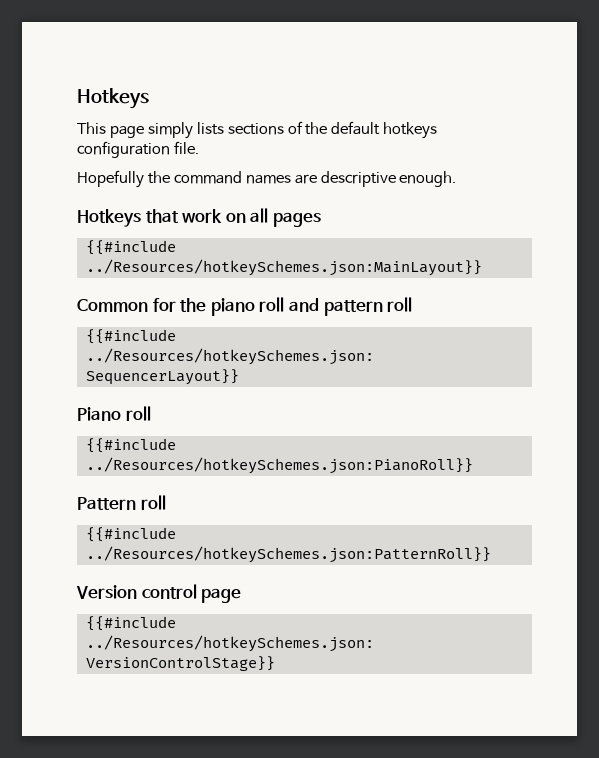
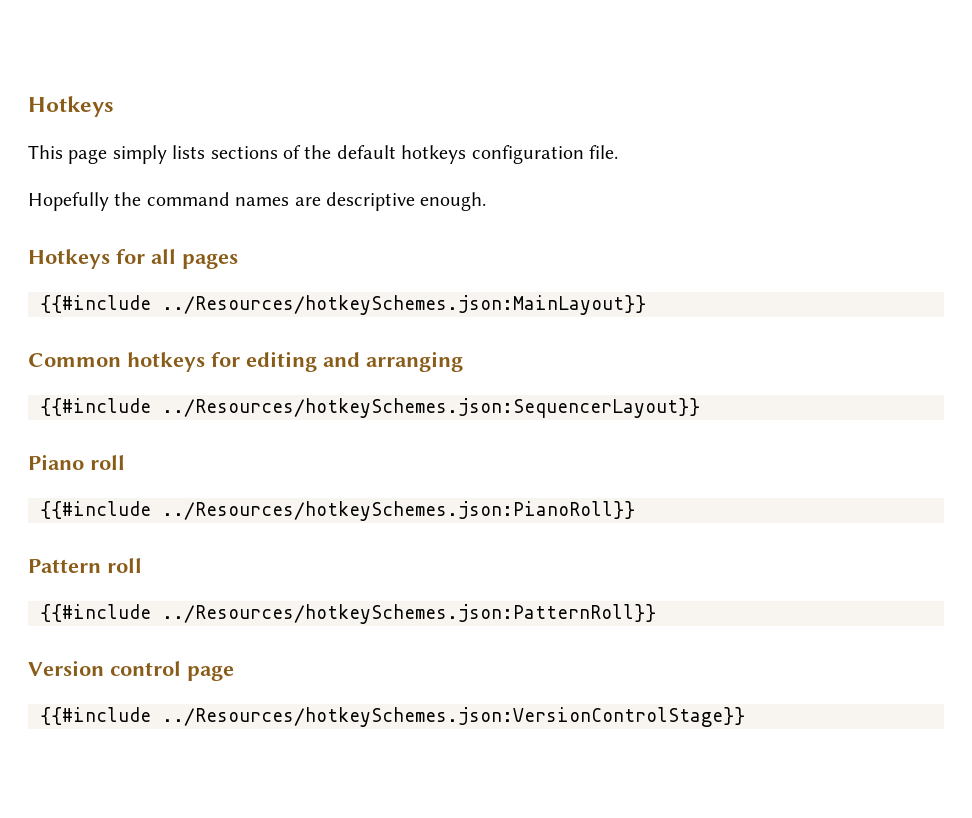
- Hotkeys that work on all pages
+ Hotkeys for all pages
- Common for the piano roll and pattern roll
+ Common hotkeys for editing and arranging

